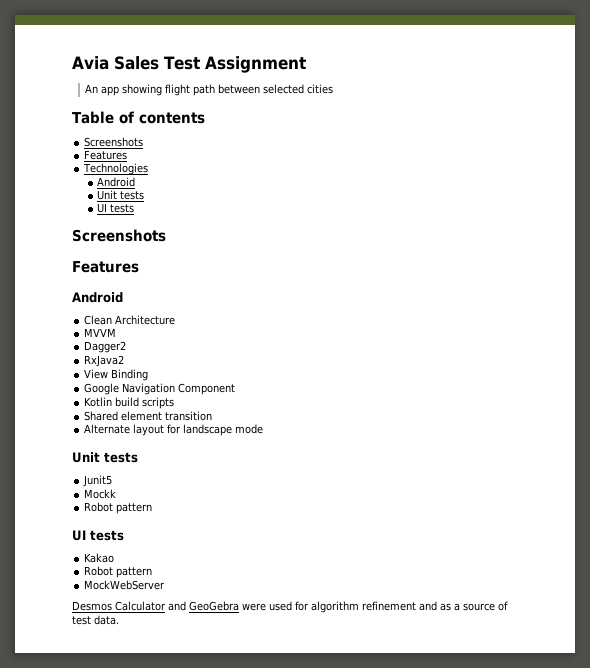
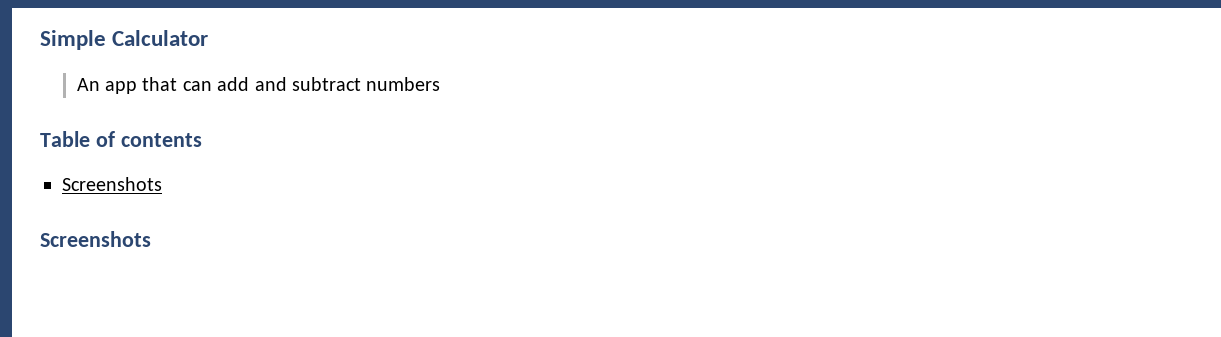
- Avia Sales Test Assignment
- An app showing flight path between selected cities
+ Simple Calculator
+ An app that can add and subtract numbers
  Table of contents
  Screenshots
- Features
- Technologies
- Android
- Unit tests
- UI tests
  Screenshots
- Features
- Android
- Clean Architecture
- MVVM
- Dagger2
- RxJava2
- View Binding
- Google Navigation Component
- Kotlin build scripts
- Shared element transition
- Alternate layout for landscape mode
- Unit tests
- Junit5
- Mockk
- Robot pattern
- UI tests
- Kakao
- Robot pattern
- MockWebServer
- Desmos Calculator and GeoGebra were used for algorithm refinement and as a source of test data.

